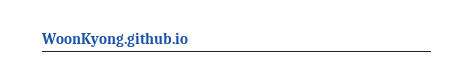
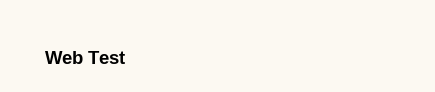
- WoonKyong.github.io
+ Web Test

